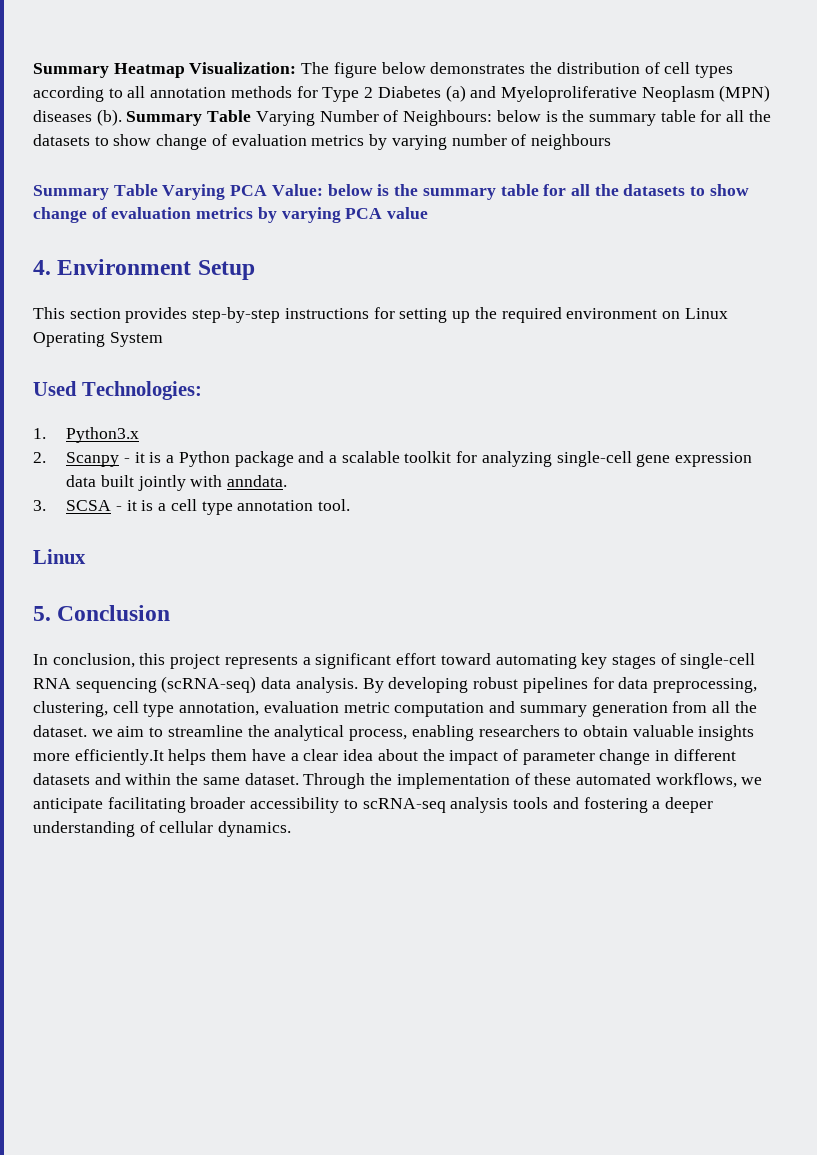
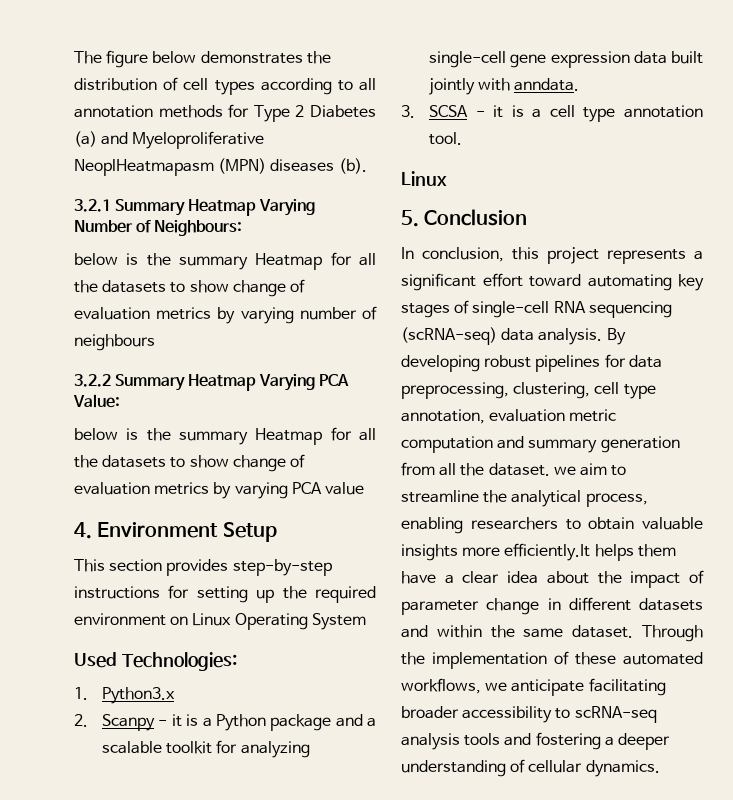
- Summary Heatmap Visualization: The figure below demonstrates the distribution of cell types according to all annotation methods for Type 2 Diabetes (a) and Myeloproliferative Neoplasm (MPN) diseases (b). Summary Table Varying Number of Neighbours: below is the summary table for all the datasets to show change of evaluation metrics by varying number of neighbours
+ The figure below demonstrates the distribution of cell types according to all annotation methods for Type 2 Diabetes (a) and Myeloproliferative NeoplHeatmapasm (MPN) diseases (b).
+ 3.2.1 Summary Heatmap Varying Number of Neighbours:
+ below is the summary Heatmap for all the datasets to show change of evaluation metrics by varying number of neighbours
- Summary Table Varying PCA Value: below is the summary table for all the datasets to show change of evaluation metrics by varying PCA value
+ 3.2.2 Summary Heatmap Varying PCA Value:
+ below is the summary Heatmap for all the datasets to show change of evaluation metrics by varying PCA value

